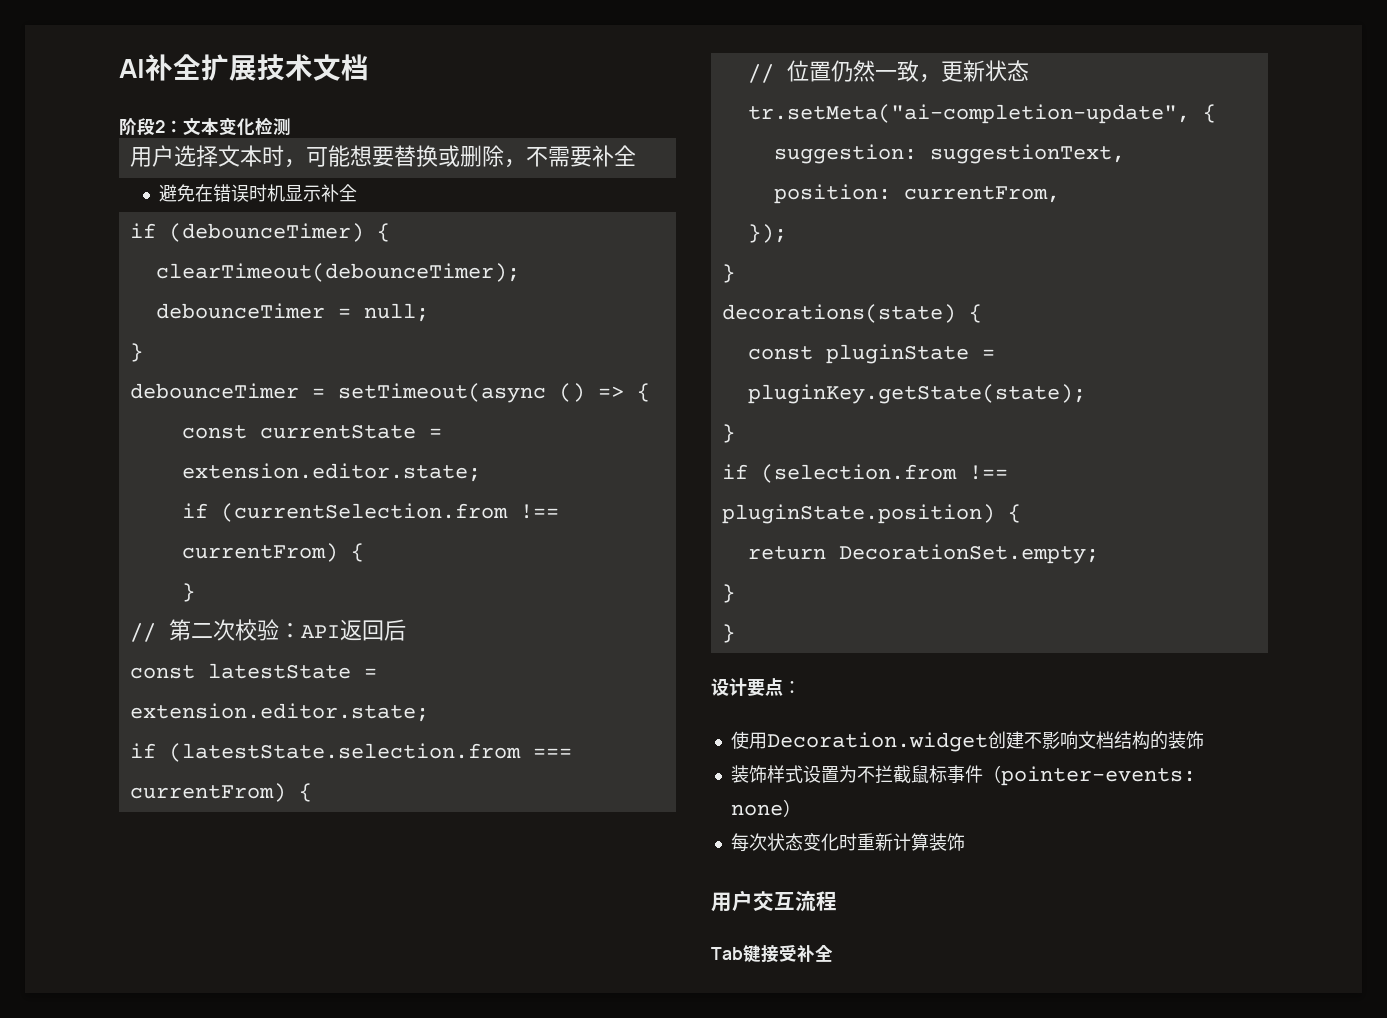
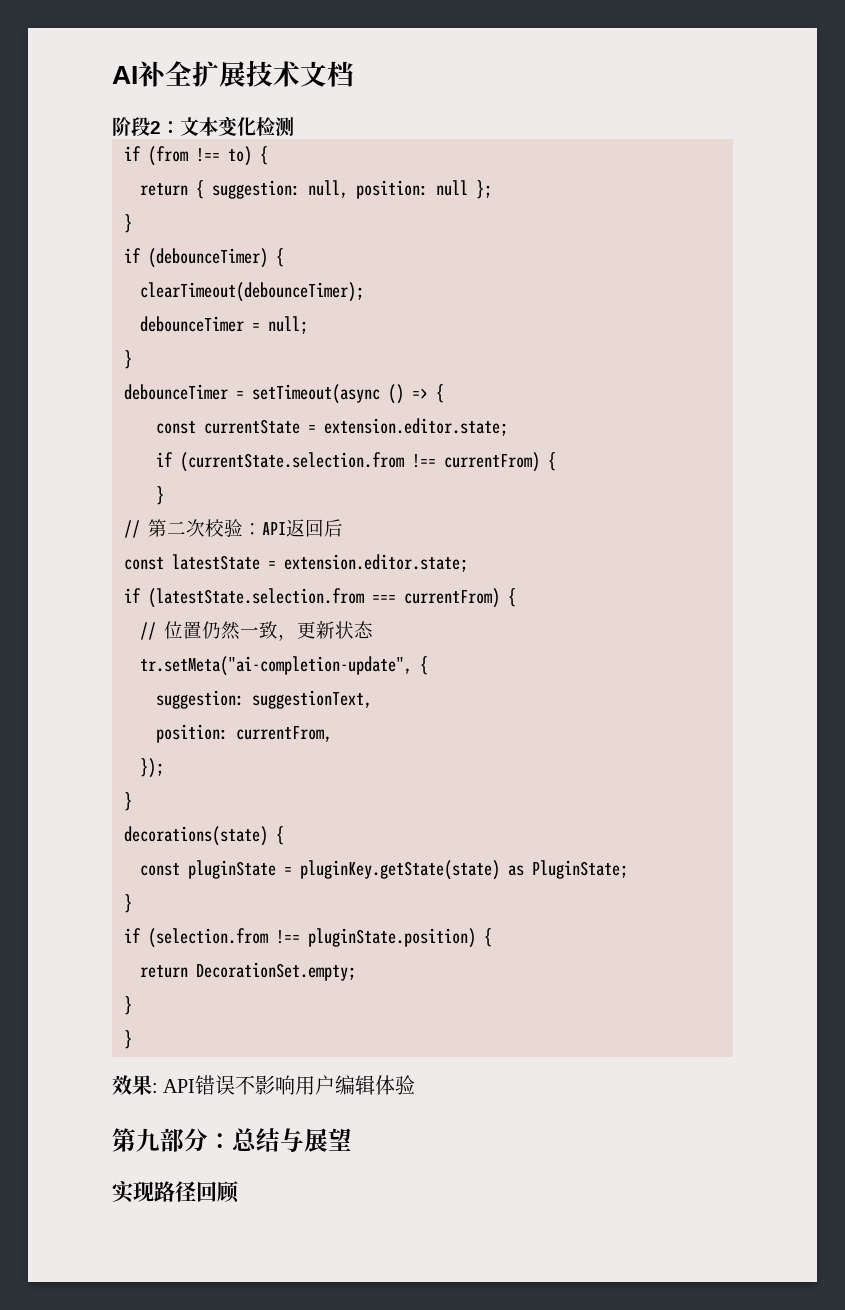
- 用户选择文本时，可能想要替换或删除，不需要补全
- 避免在错误时机显示补全
+ if (from !== to) {
+ return { suggestion: null, position: null };
+ }
- if (currentSelection.from !== currentFrom) {
+ if (currentState.selection.from !== currentFrom) {
- const pluginState = pluginKey.getState(state);
+ const pluginState = pluginKey.getState(state) as PluginState;
- 设计要点：
- 使用Decoration.widget创建不影响文档结构的装饰
- 装饰样式设置为不拦截鼠标事件（pointer-events: none）
- 每次状态变化时重新计算装饰
- 用户交互流程
- Tab键接受补全
+ 效果: API错误不影响用户编辑体验
+ 第九部分：总结与展望
+ 实现路径回顾

